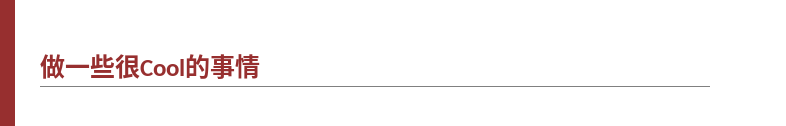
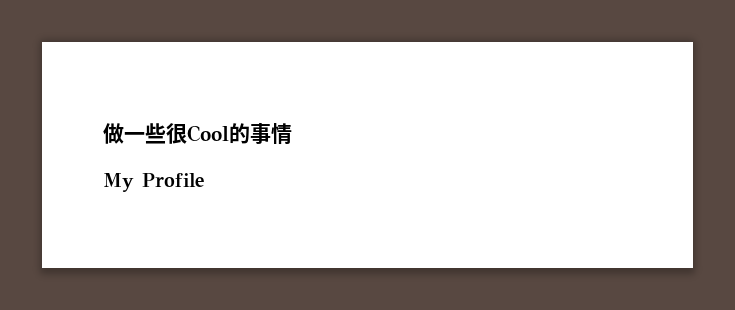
+ My Profile

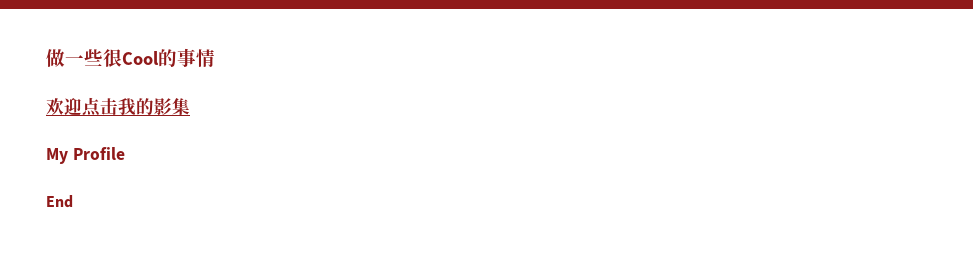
+ 欢迎点击我的影集
+ End

